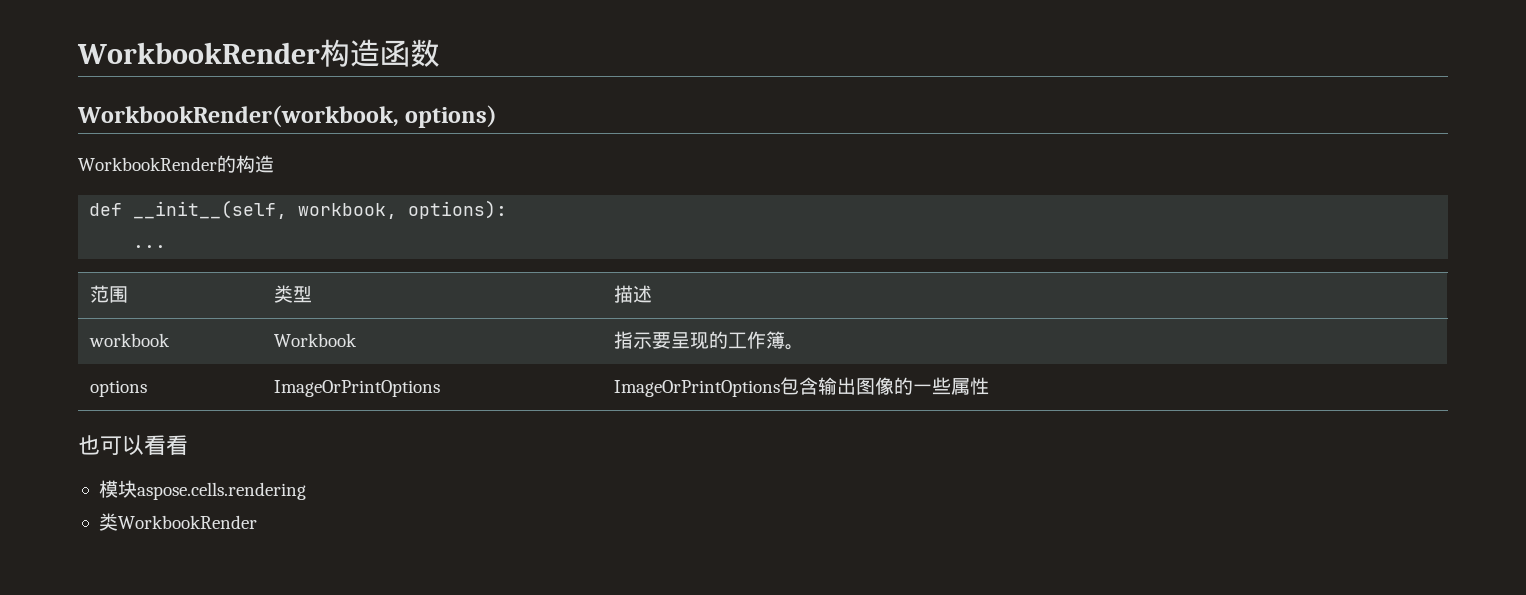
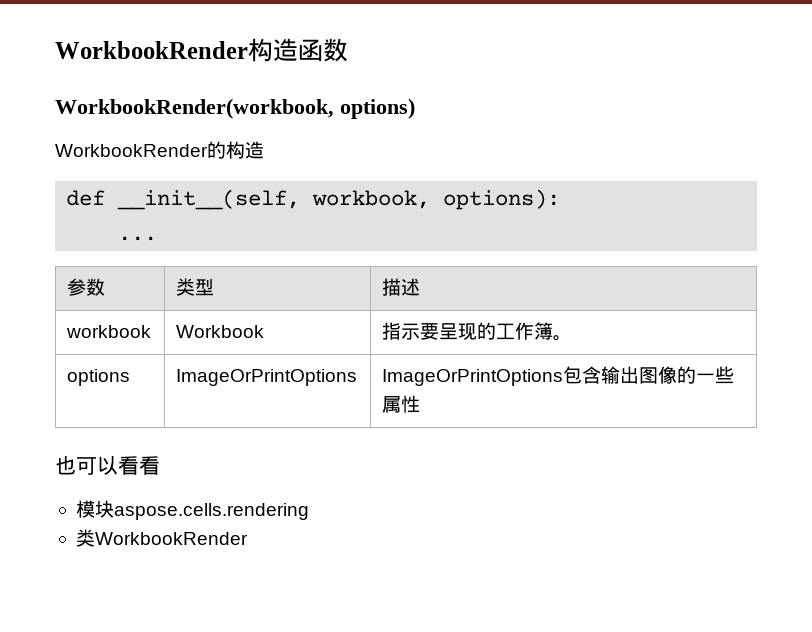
- 范围 | 类型 | 描述
+ 参数 | 类型 | 描述

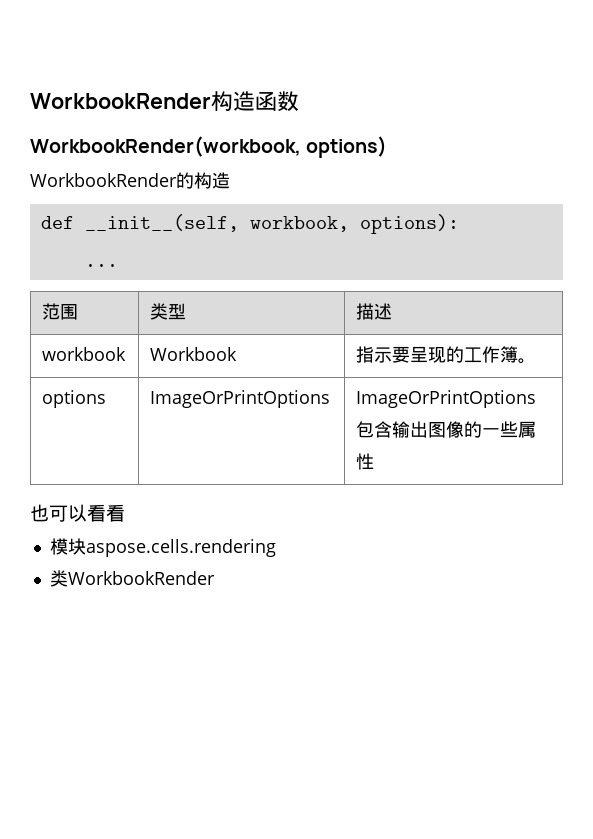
- 参数 | 类型 | 描述
+ 范围 | 类型 | 描述

